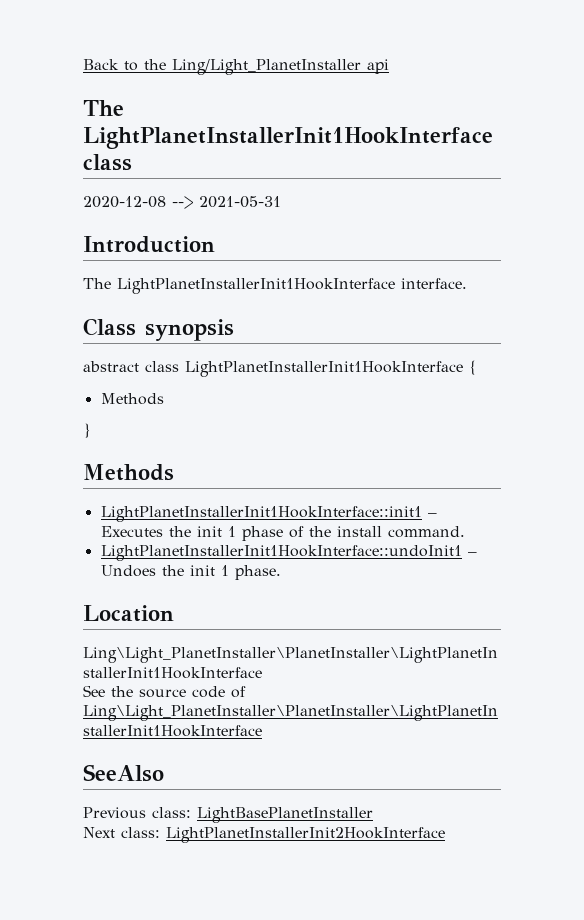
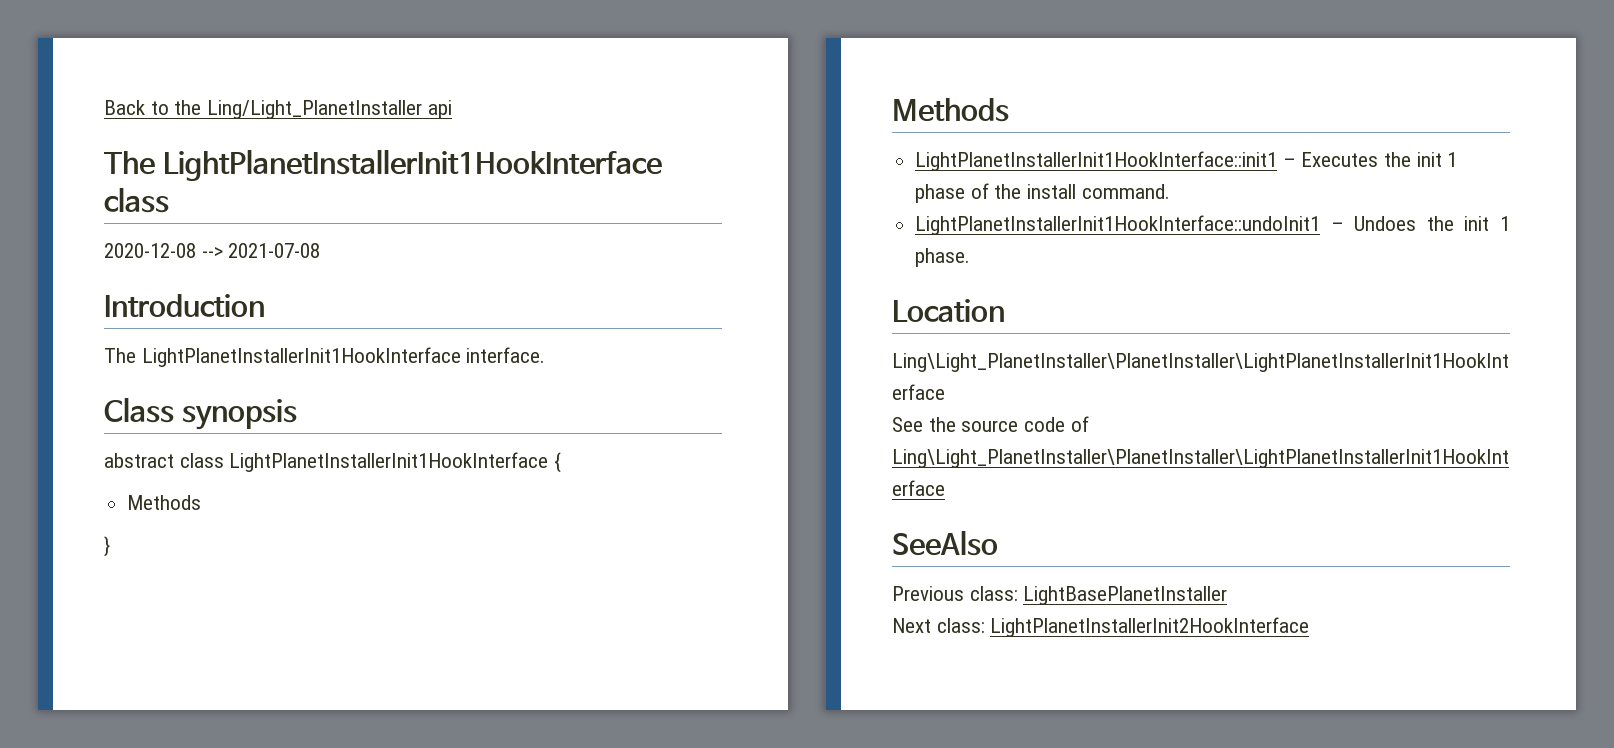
- 2020-12-08 --> 2021-05-31
+ 2020-12-08 --> 2021-07-08

